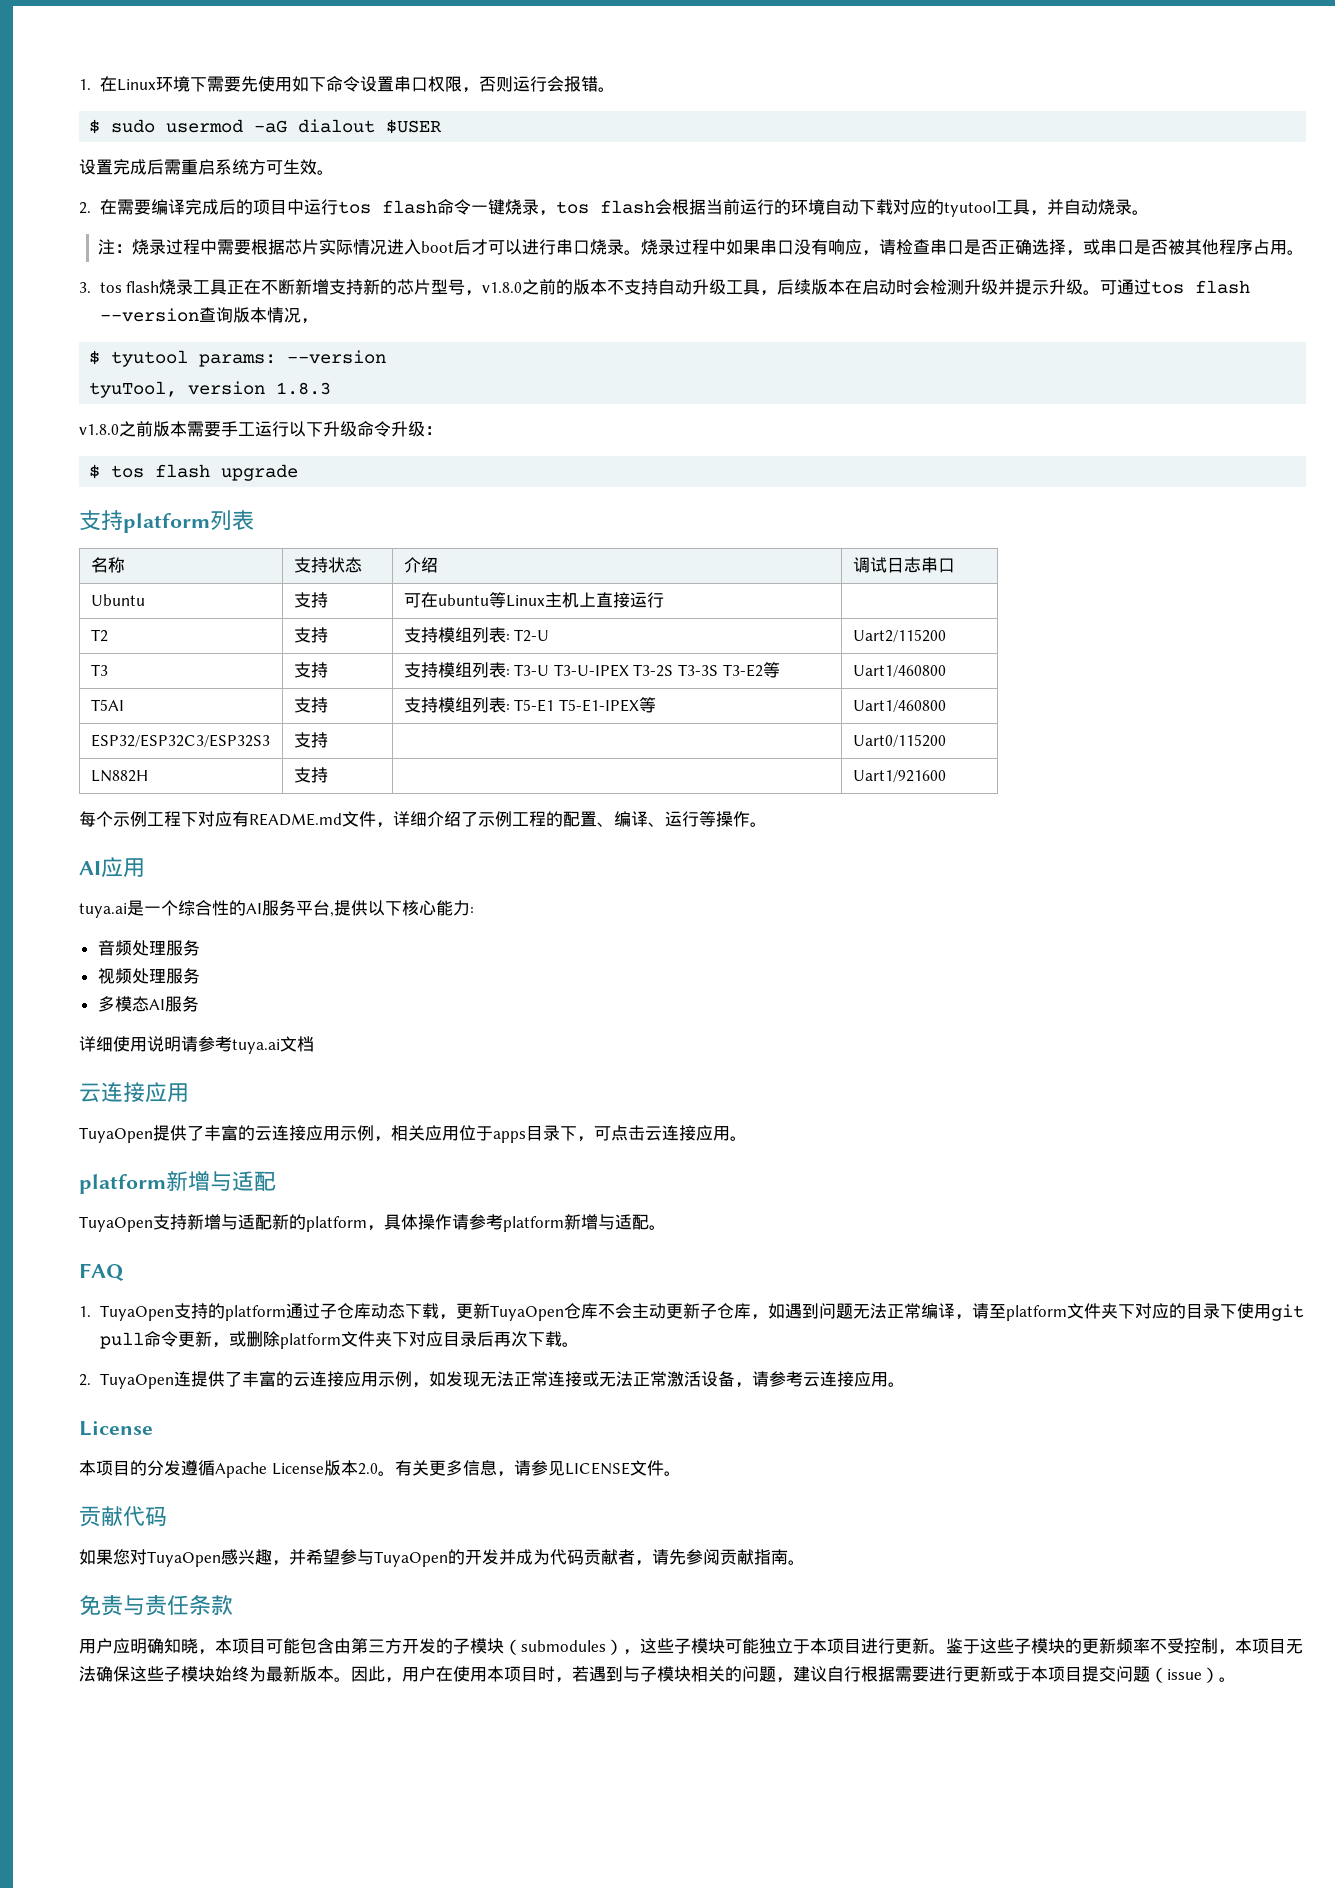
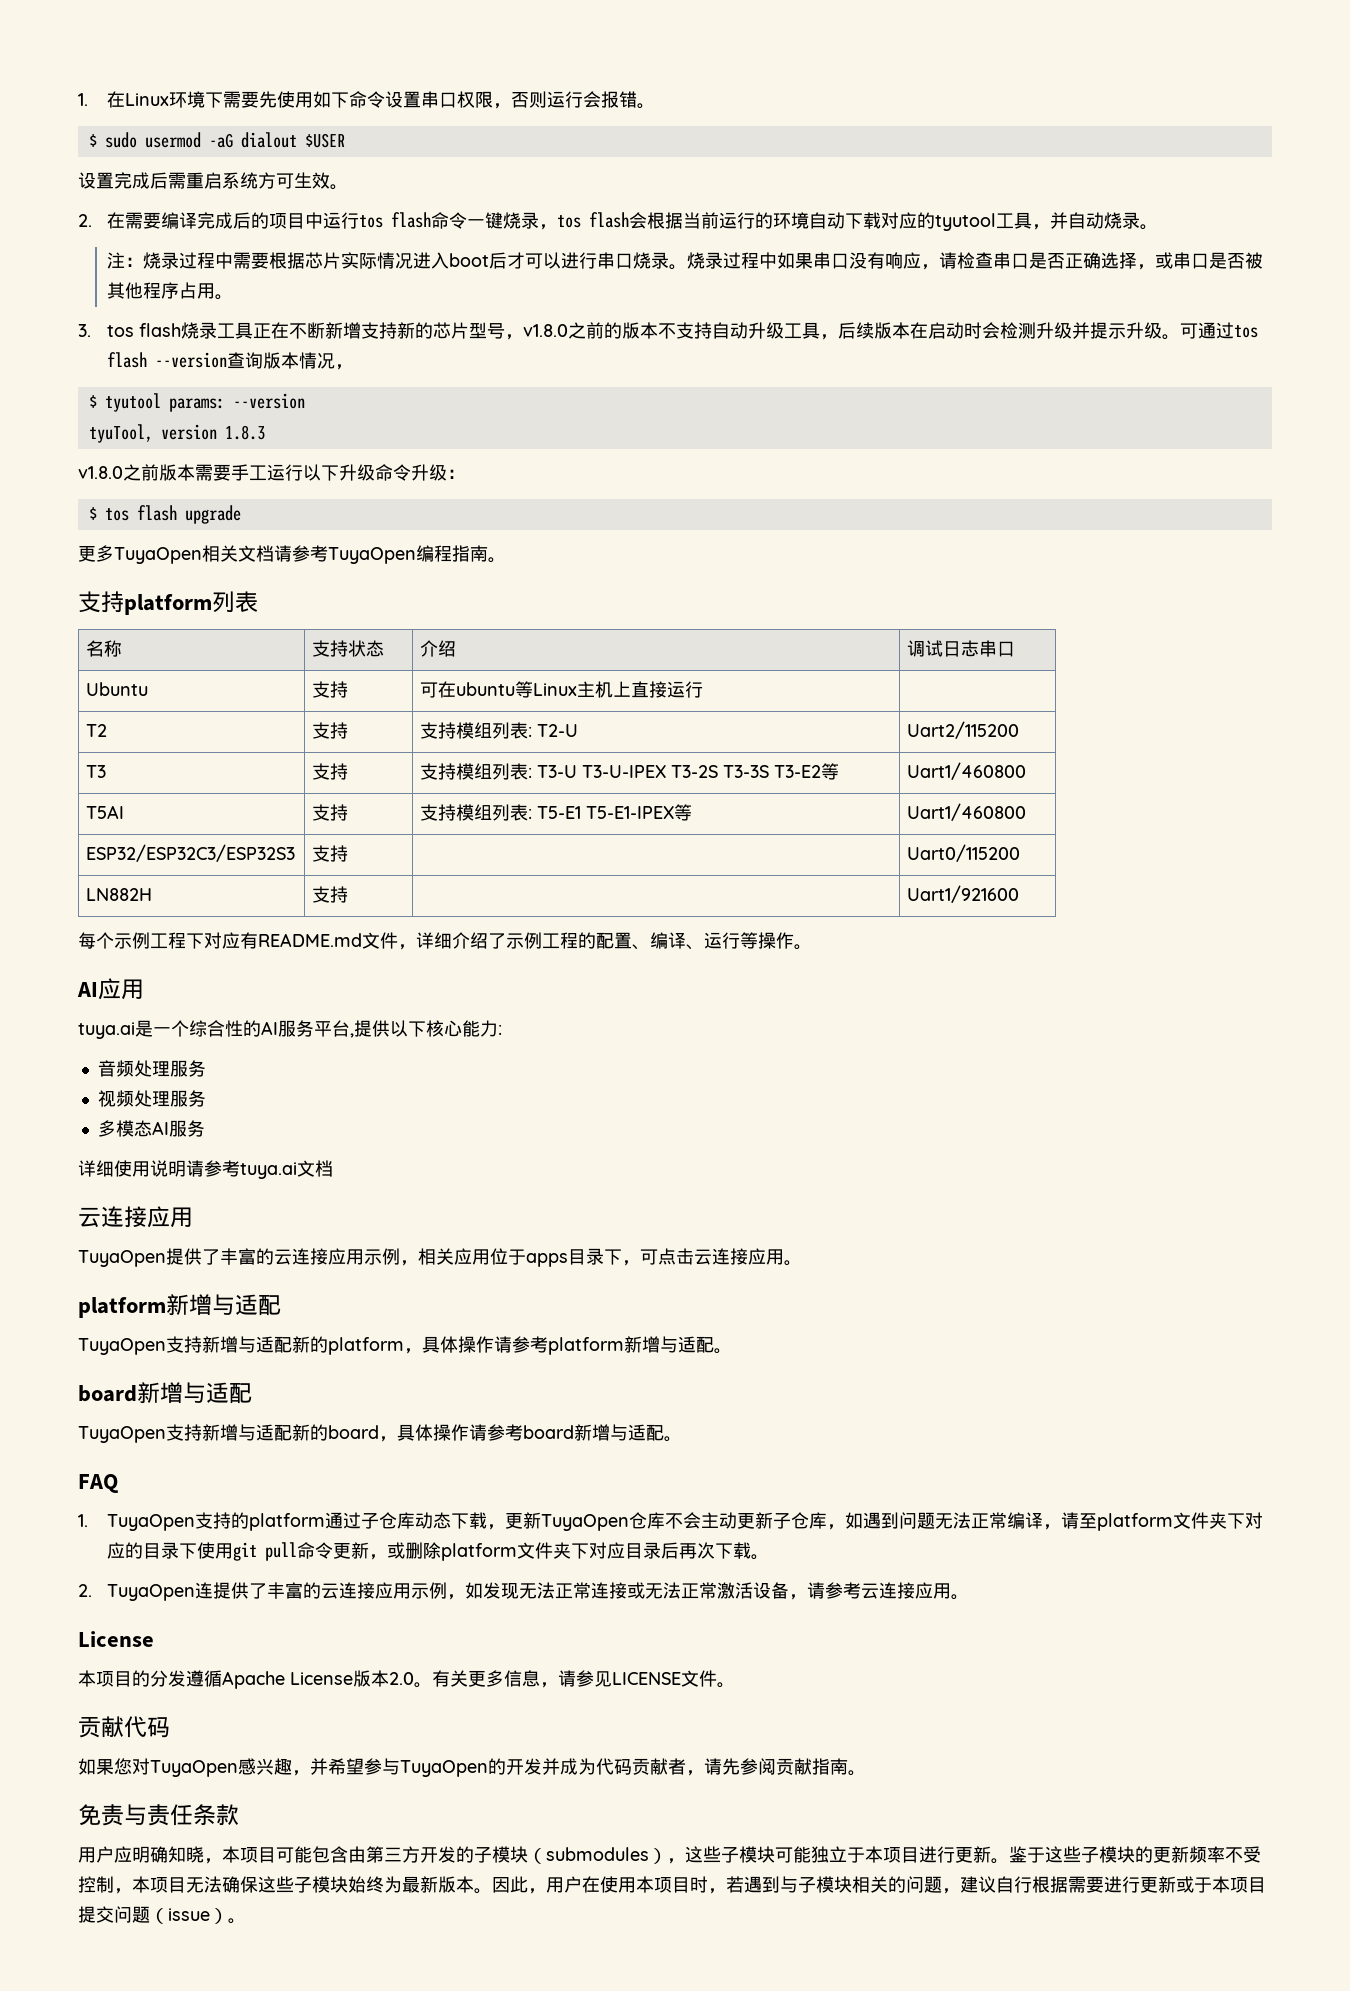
+ 更多TuyaOpen相关文档请参考TuyaOpen编程指南。
  TuyaOpen支持新增与适配新的platform，具体操作请参考platform新增与适配。
+ board新增与适配
+ TuyaOpen支持新增与适配新的board，具体操作请参考board新增与适配。

